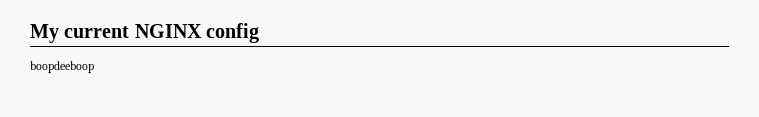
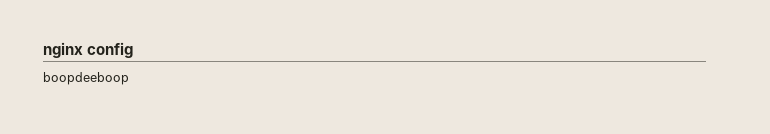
- My current NGINX config
+ nginx config

